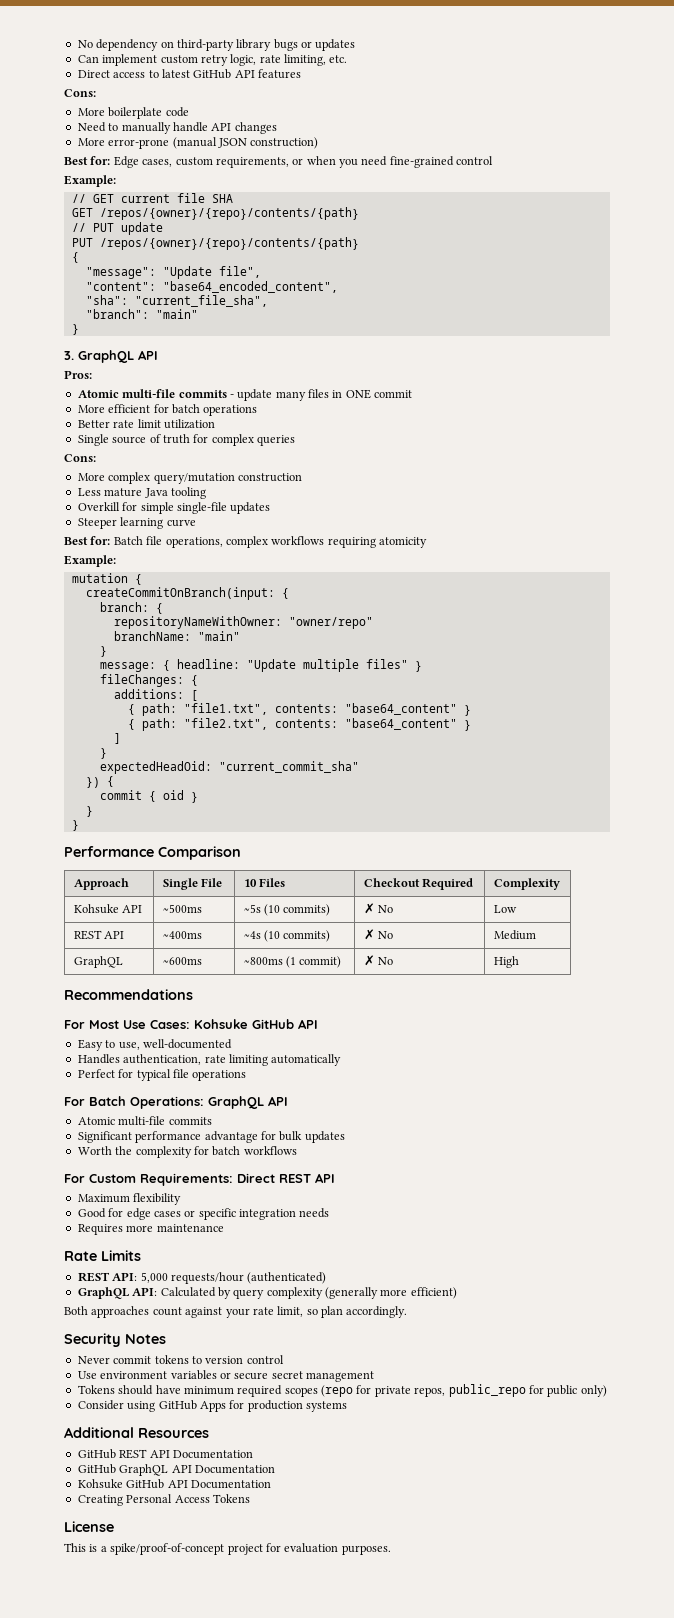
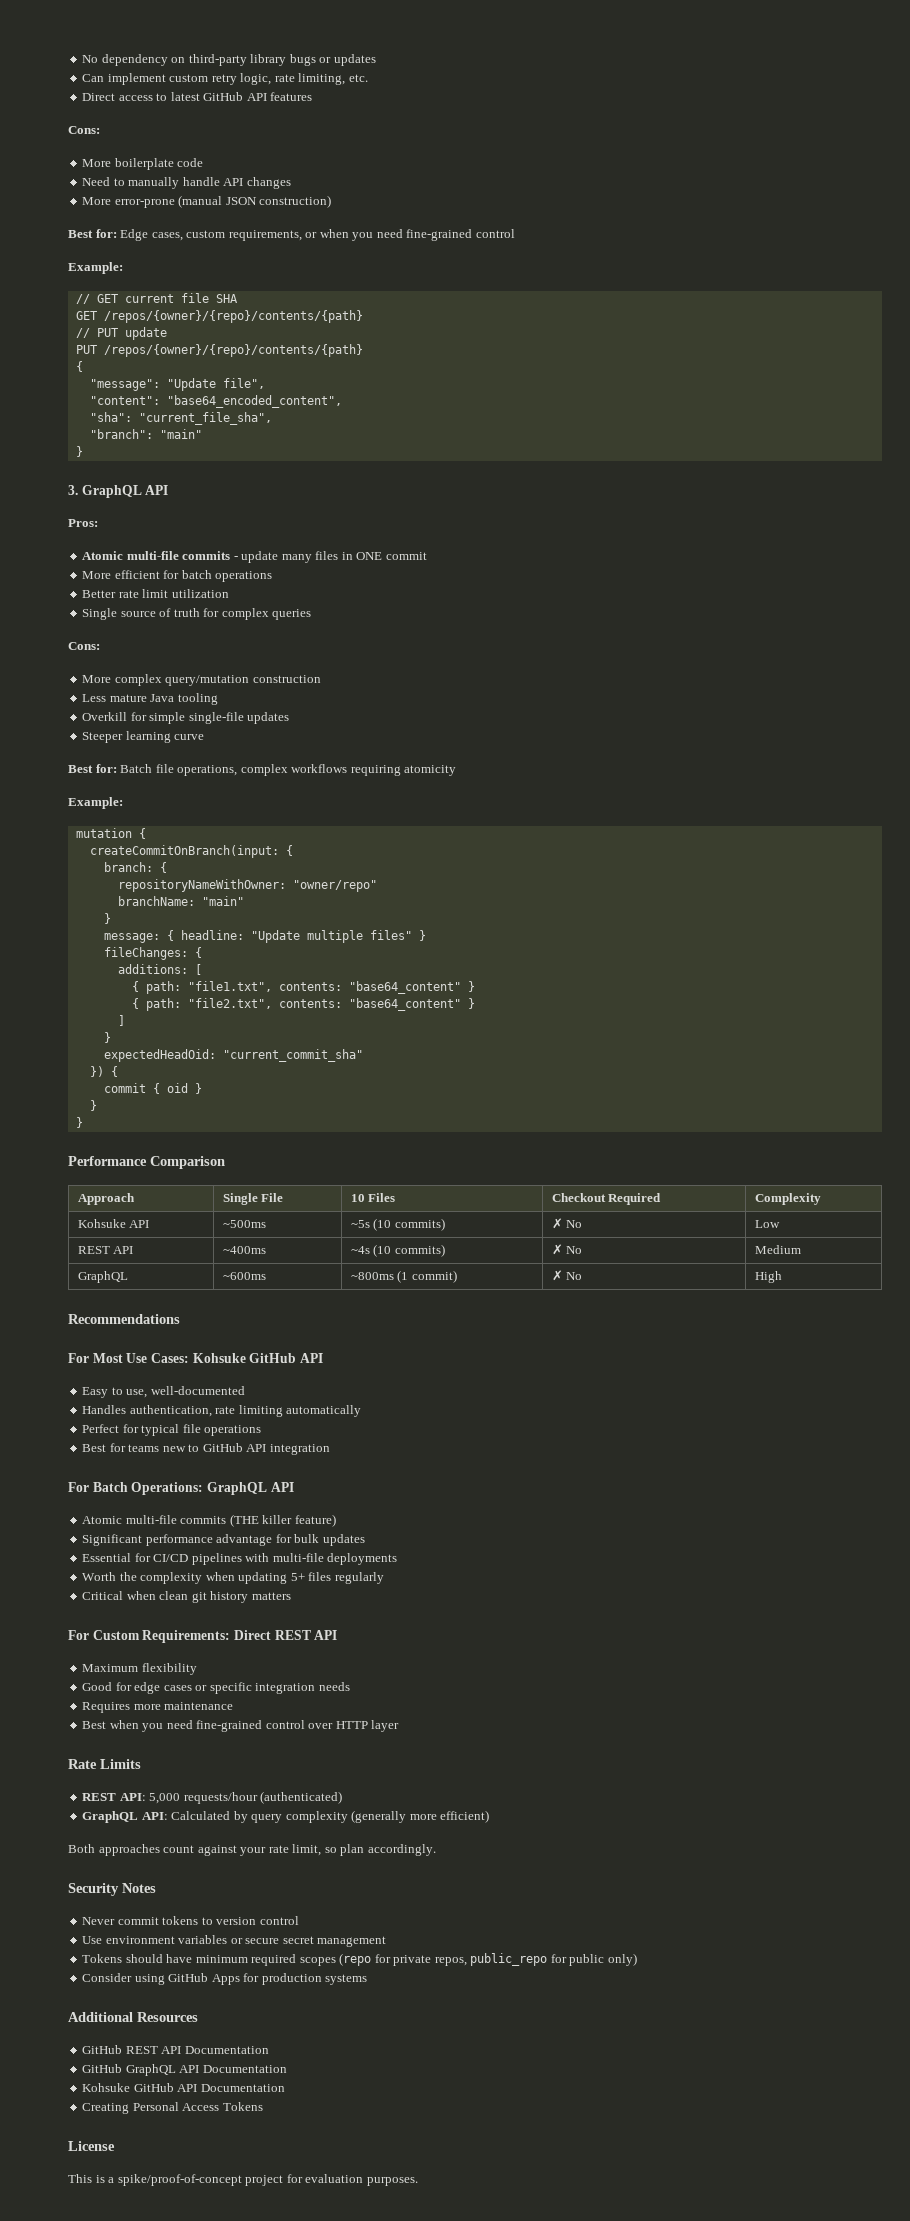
+ Best for teams new to GitHub API integration
  For Batch Operations: GraphQL API
- Atomic multi-file commits
+ Atomic multi-file commits (THE killer feature)
- Worth the complexity for batch workflows
+ Essential for CI/CD pipelines with multi-file deployments
+ Worth the complexity when updating 5+ files regularly
+ Critical when clean git history matters
+ Best when you need fine-grained control over HTTP layer

